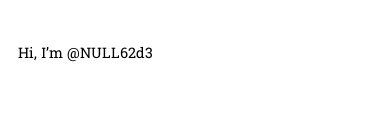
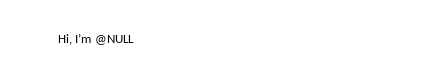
- Hi, I’m @NULL62d3
+ Hi, I’m @NULL

